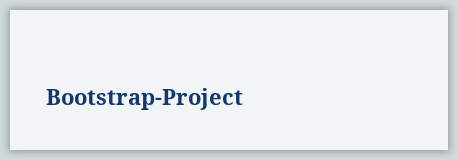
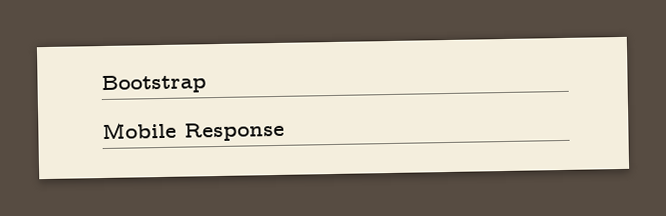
- Bootstrap-Project
+ Bootstrap
+ Mobile Response

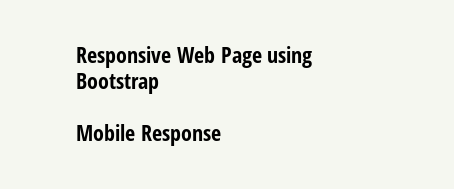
- Bootstrap
+ Responsive Web Page using Bootstrap

